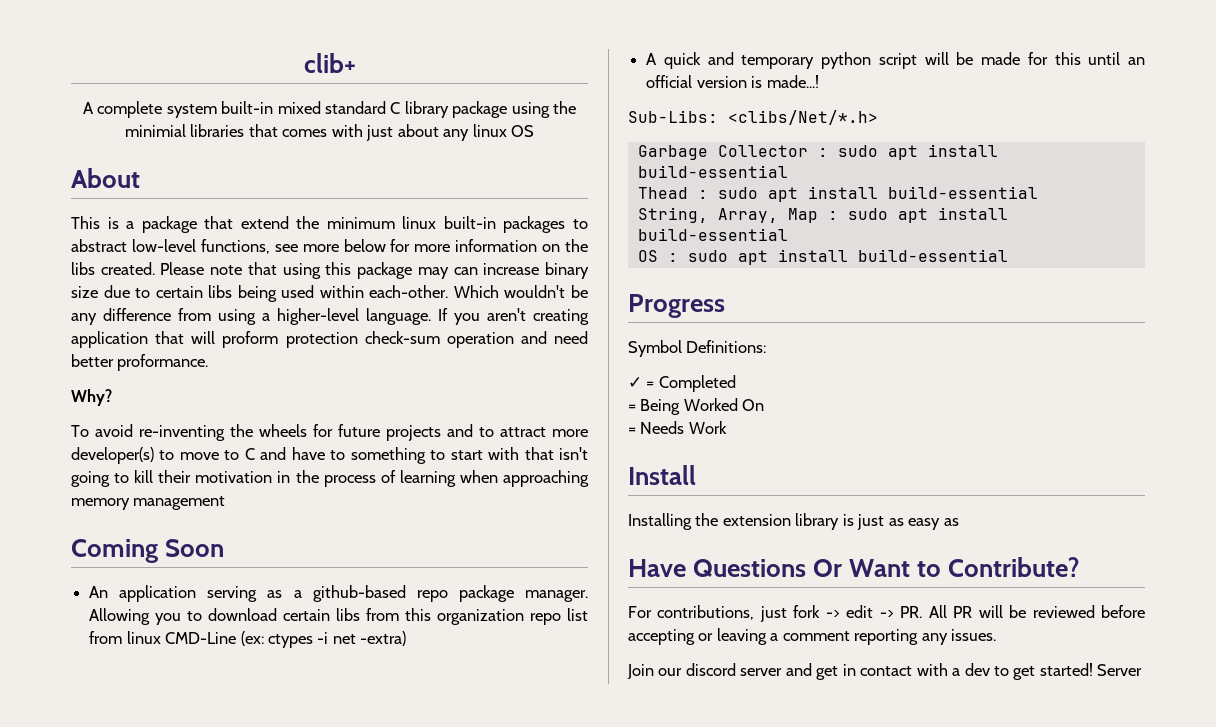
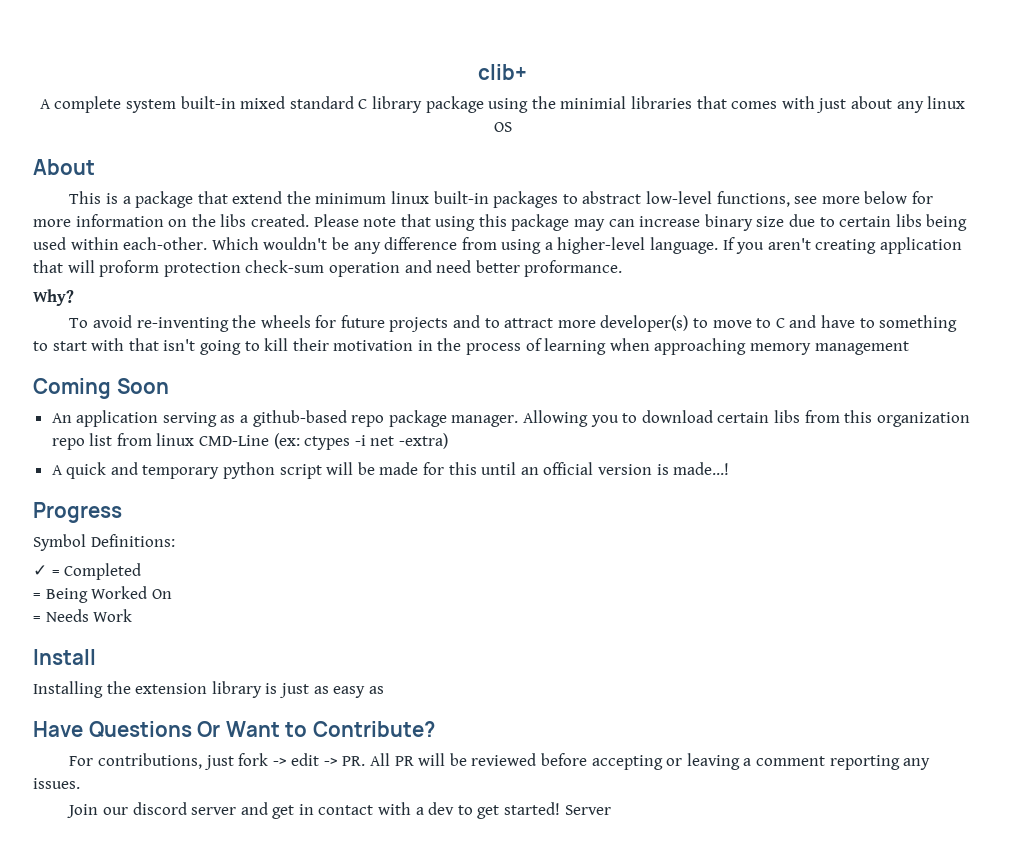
- Sub-Libs: <clibs/Net/*.h>
- Garbage Collector : sudo apt install build-essential
- Thead : sudo apt install build-essential
- String, Array, Map : sudo apt install build-essential
- OS : sudo apt install build-essential

